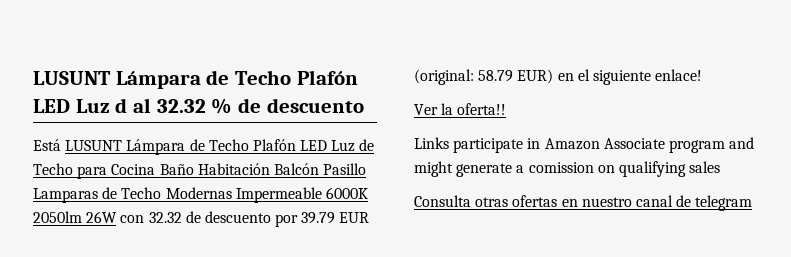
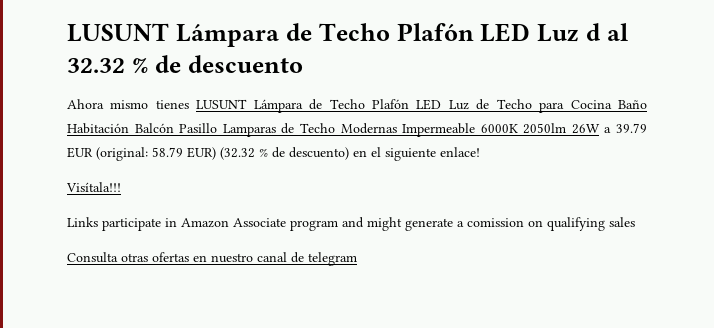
- Está LUSUNT Lámpara de Techo Plafón LED Luz de Techo para Cocina Baño Habitación Balcón Pasillo Lamparas de Techo Modernas Impermeable 6000K 2050lm 26W con 32.32 de descuento por 39.79 EUR (original: 58.79 EUR) en el siguiente enlace!
+ Ahora mismo tienes LUSUNT Lámpara de Techo Plafón LED Luz de Techo para Cocina Baño Habitación Balcón Pasillo Lamparas de Techo Modernas Impermeable 6000K 2050lm 26W a 39.79 EUR (original: 58.79 EUR) (32.32 % de descuento) en el siguiente enlace!
- Ver la oferta!!
+ Visítala!!!

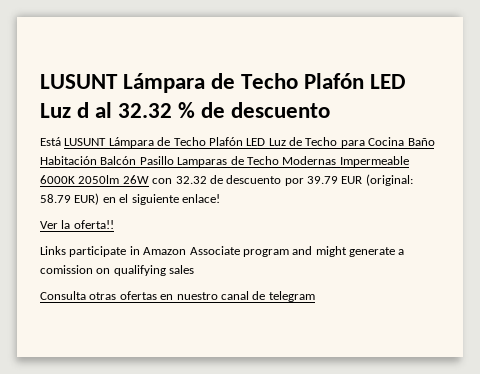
- Ahora mismo tienes LUSUNT Lámpara de Techo Plafón LED Luz de Techo para Cocina Baño Habitación Balcón Pasillo Lamparas de Techo Modernas Impermeable 6000K 2050lm 26W a 39.79 EUR (original: 58.79 EUR) (32.32 % de descuento) en el siguiente enlace!
+ Está LUSUNT Lámpara de Techo Plafón LED Luz de Techo para Cocina Baño Habitación Balcón Pasillo Lamparas de Techo Modernas Impermeable 6000K 2050lm 26W con 32.32 de descuento por 39.79 EUR (original: 58.79 EUR) en el siguiente enlace!
- Visítala!!!
+ Ver la oferta!!

